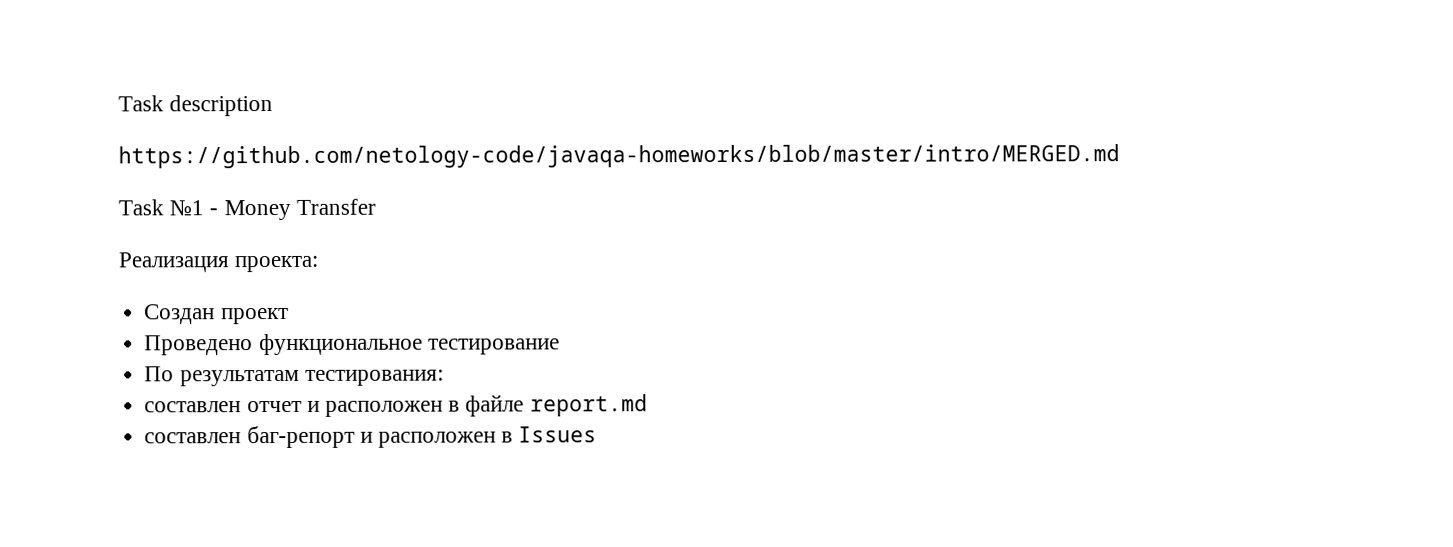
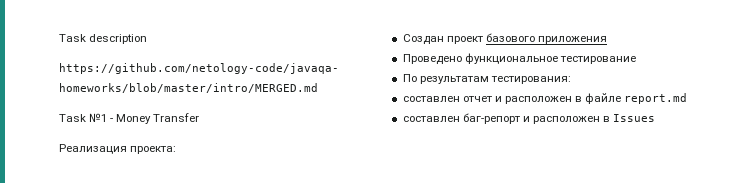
- Создан проект
+ Создан проект базового приложения

